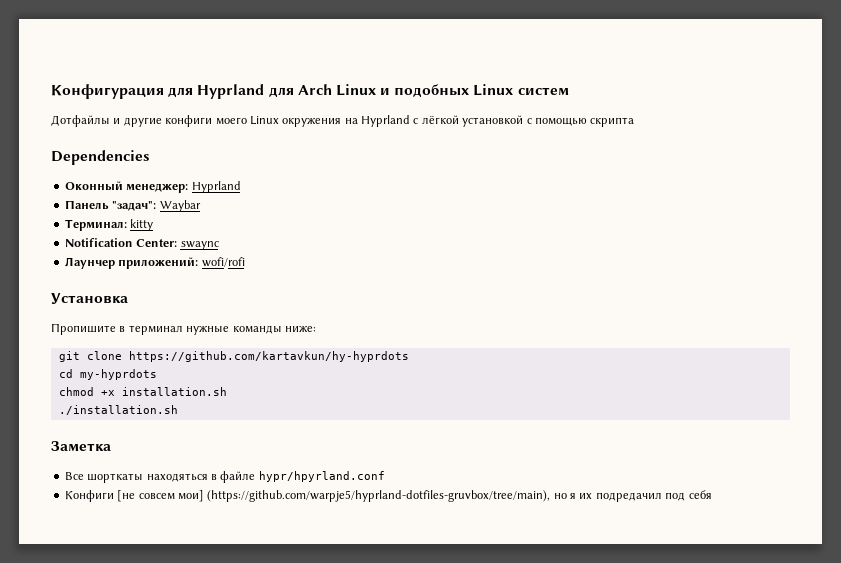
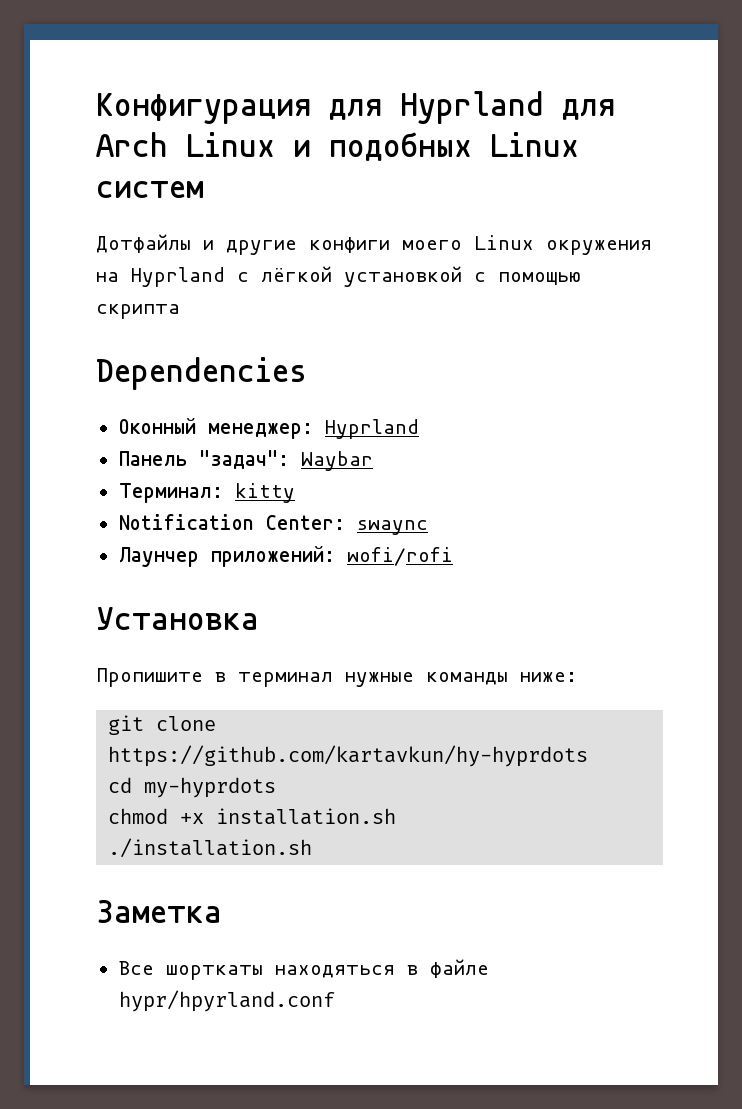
- Конфиги [не совсем мои] (https://github.com/warpje5/hyprland-dotfiles-gruvbox/tree/main), но я их подредачил под себя

